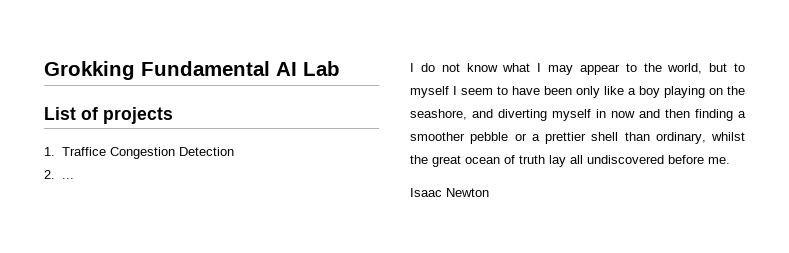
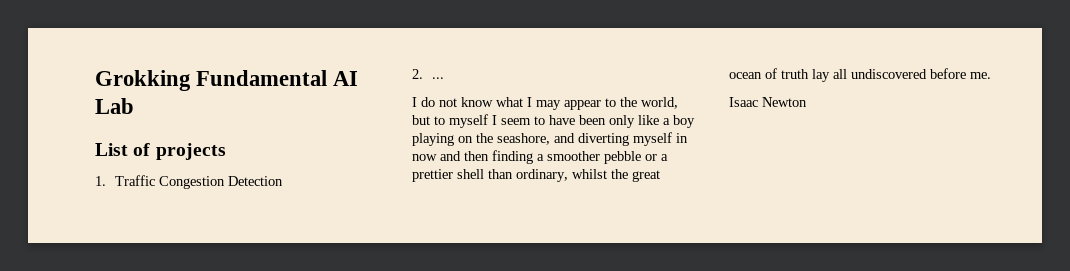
- 1. Traffice Congestion Detection
+ 1. Traffic Congestion Detection

